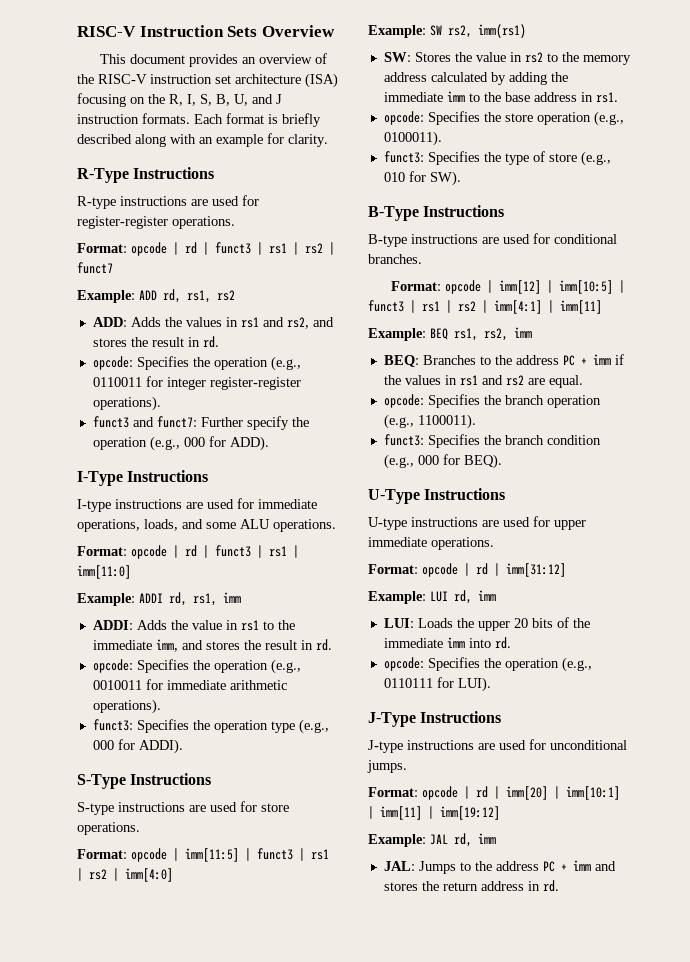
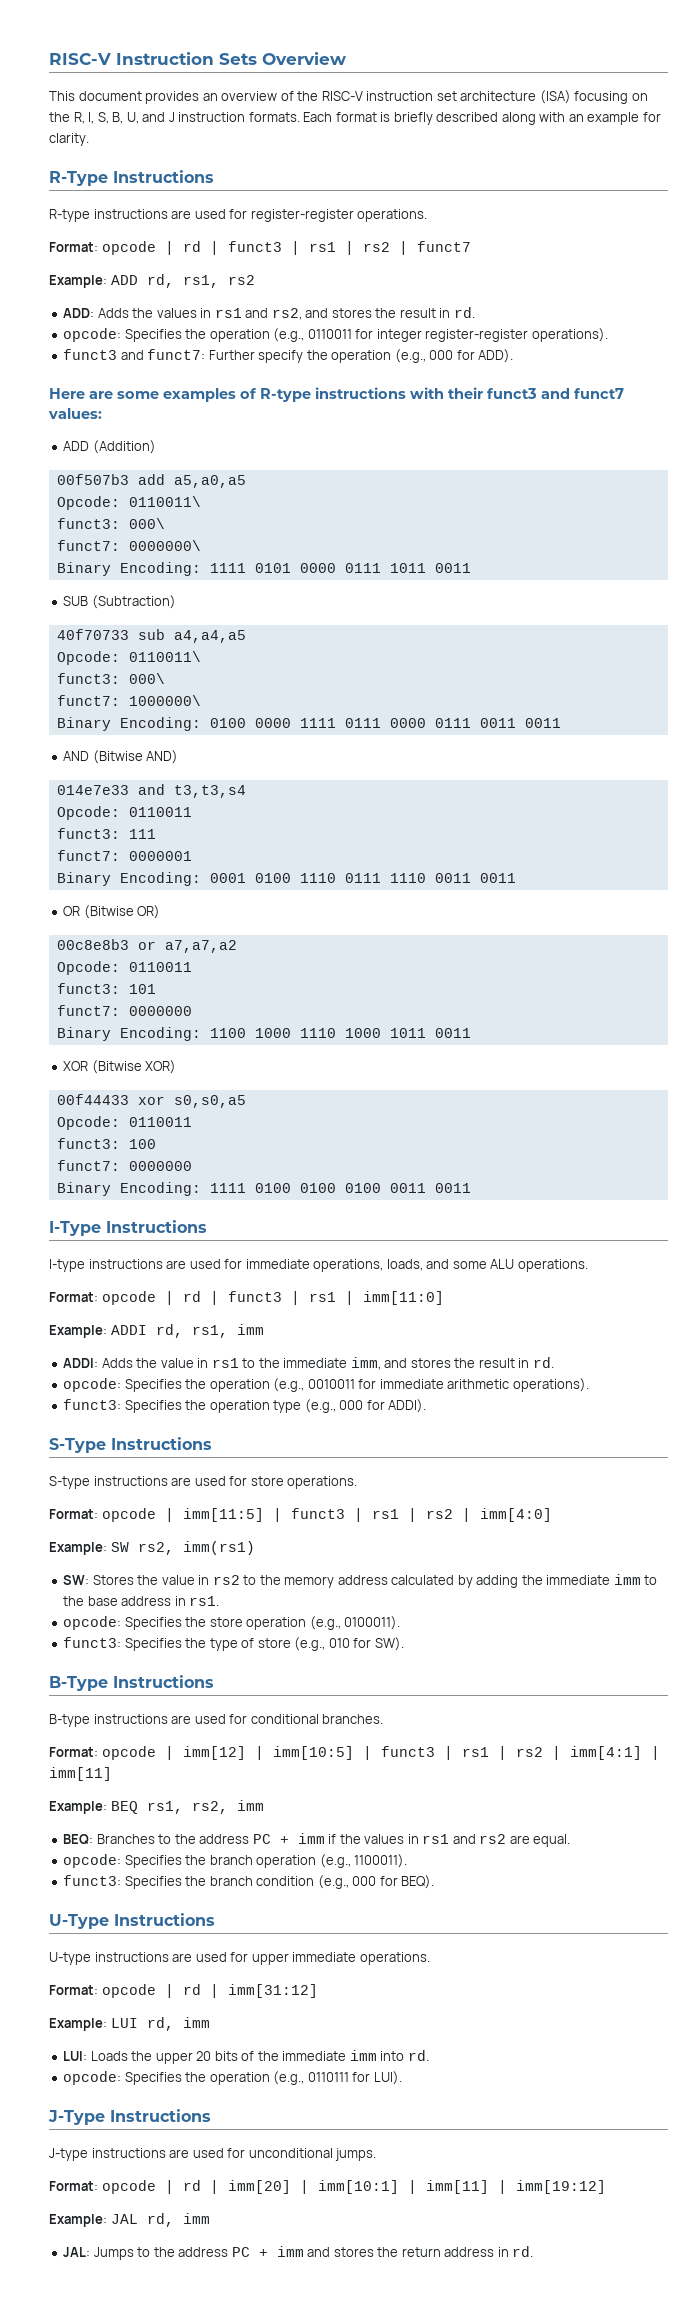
+ Here are some examples of R-type instructions with their funct3 and funct7 values:
+ ADD (Addition)
+ 00f507b3 add a5,a0,a5
+ Opcode: 0110011\
+ funct3: 000\
+ funct7: 0000000\
+ Binary Encoding: 1111 0101 0000 0111 1011 0011
+ SUB (Subtraction)
+ 40f70733 sub a4,a4,a5
+ Opcode: 0110011\
+ funct3: 000\
+ funct7: 1000000\
+ Binary Encoding: 0100 0000 1111 0111 0000 0111 0011 0011
+ AND (Bitwise AND)
+ 014e7e33 and t3,t3,s4
+ Opcode: 0110011
+ funct3: 111
+ funct7: 0000001
+ Binary Encoding: 0001 0100 1110 0111 1110 0011 0011
+ OR (Bitwise OR)
+ 00c8e8b3 or a7,a7,a2
+ Opcode: 0110011
+ funct3: 101
+ funct7: 0000000
+ Binary Encoding: 1100 1000 1110 1000 1011 0011
+ XOR (Bitwise XOR)
+ 00f44433 xor s0,s0,a5
+ Opcode: 0110011
+ funct3: 100
+ funct7: 0000000
+ Binary Encoding: 1111 0100 0100 0100 0011 0011

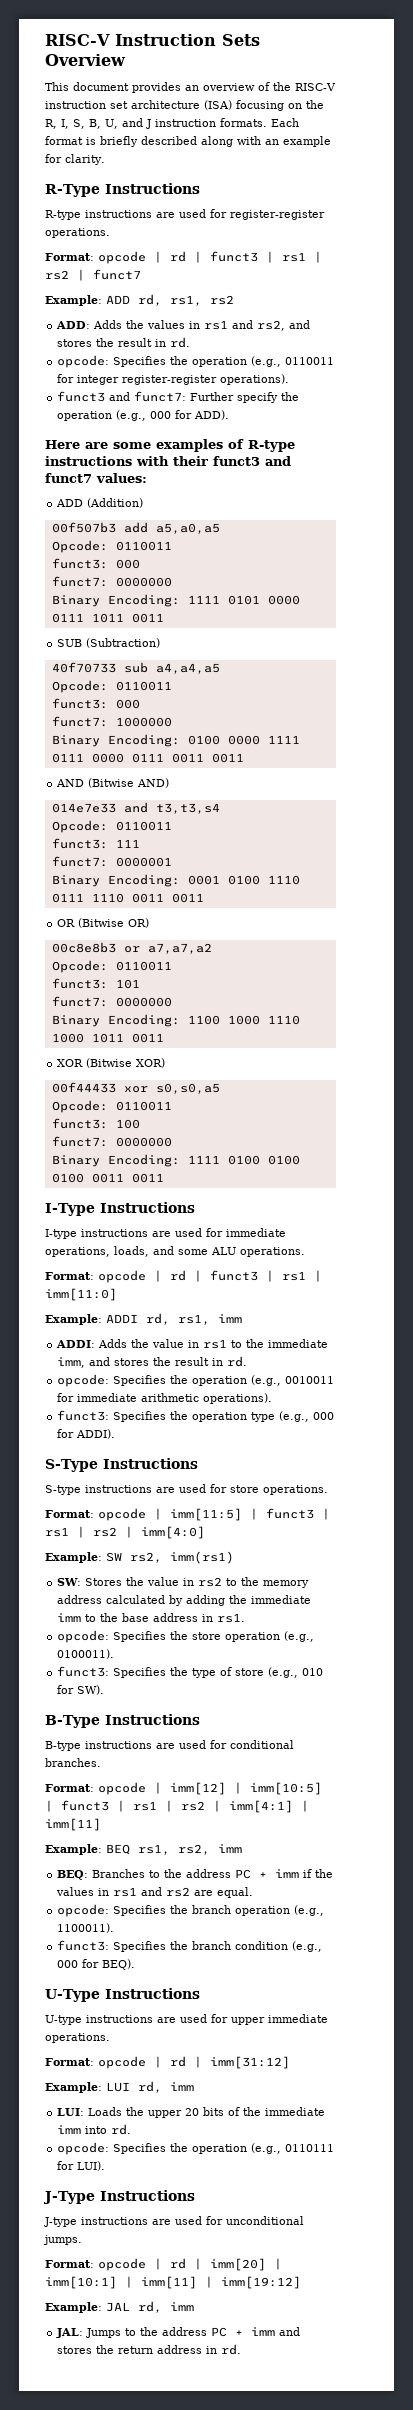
  00f507b3 add a5,a0,a5
- Opcode: 0110011\
- funct3: 000\
- funct7: 0000000\
+ Opcode: 0110011
+ funct3: 000
+ funct7: 0000000
  40f70733 sub a4,a4,a5
- Opcode: 0110011\
- funct3: 000\
- funct7: 1000000\
+ Opcode: 0110011
+ funct3: 000
+ funct7: 1000000

